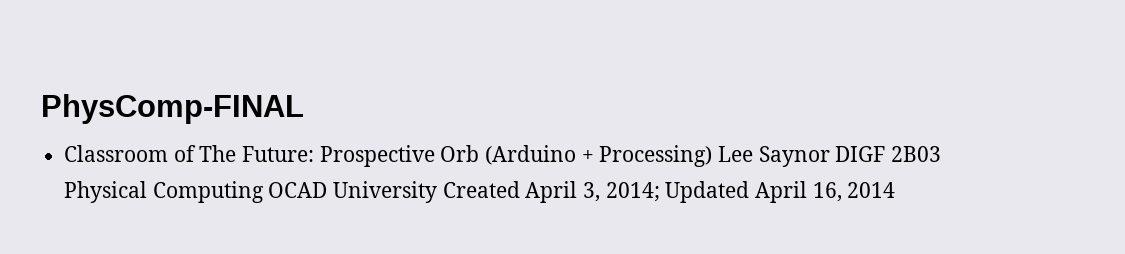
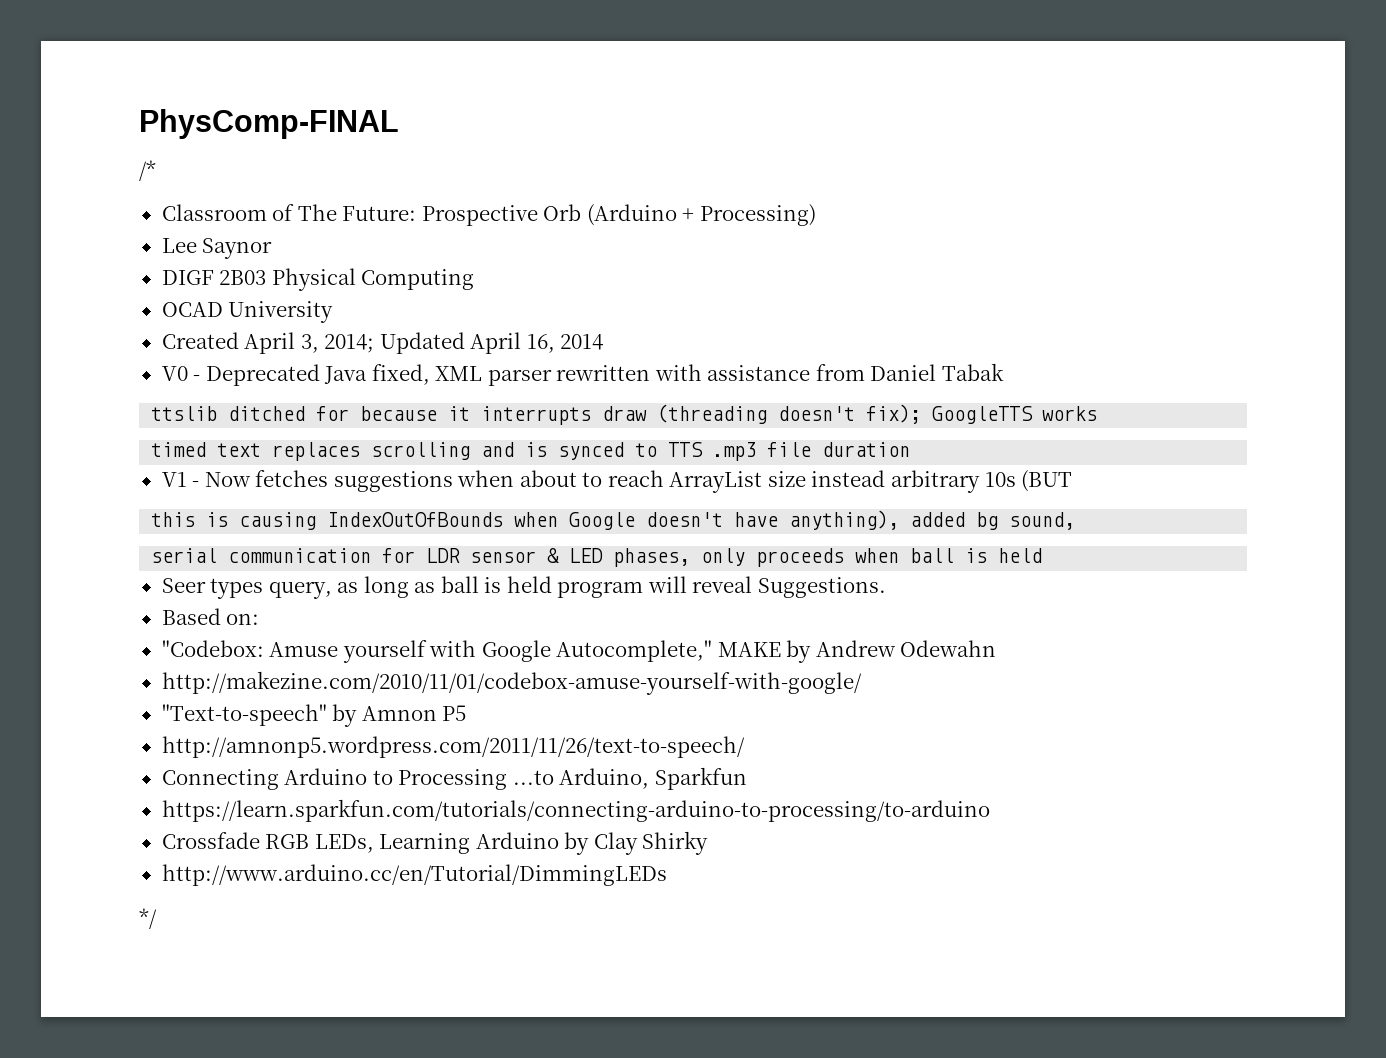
+ /*
- Classroom of The Future: Prospective Orb (Arduino + Processing) Lee Saynor DIGF 2B03 Physical Computing OCAD University Created April 3, 2014; Updated April 16, 2014
+ Classroom of The Future: Prospective Orb (Arduino + Processing)
+ Lee Saynor
+ DIGF 2B03 Physical Computing
+ OCAD University
+ Created April 3, 2014; Updated April 16, 2014
+ V0 - Deprecated Java fixed, XML parser rewritten with assistance from Daniel Tabak
+ ttslib ditched for because it interrupts draw (threading doesn't fix); GoogleTTS works
+ timed text replaces scrolling and is synced to TTS .mp3 file duration
+ V1 - Now fetches suggestions when about to reach ArrayList size instead arbitrary 10s (BUT
+ this is causing IndexOutOfBounds when Google doesn't have anything), added bg sound,
+ serial communication for LDR sensor & LED phases, only proceeds when ball is held
+ Seer types query, as long as ball is held program will reveal Suggestions.
+ Based on:
+ "Codebox: Amuse yourself with Google Autocomplete," MAKE by Andrew Odewahn
+ http://makezine.com/2010/11/01/codebox-amuse-yourself-with-google/
+ "Text-to-speech" by Amnon P5
+ http://amnonp5.wordpress.com/2011/11/26/text-to-speech/
+ Connecting Arduino to Processing ...to Arduino, Sparkfun
+ https://learn.sparkfun.com/tutorials/connecting-arduino-to-processing/to-arduino
+ Crossfade RGB LEDs, Learning Arduino by Clay Shirky
+ http://www.arduino.cc/en/Tutorial/DimmingLEDs
+ */

